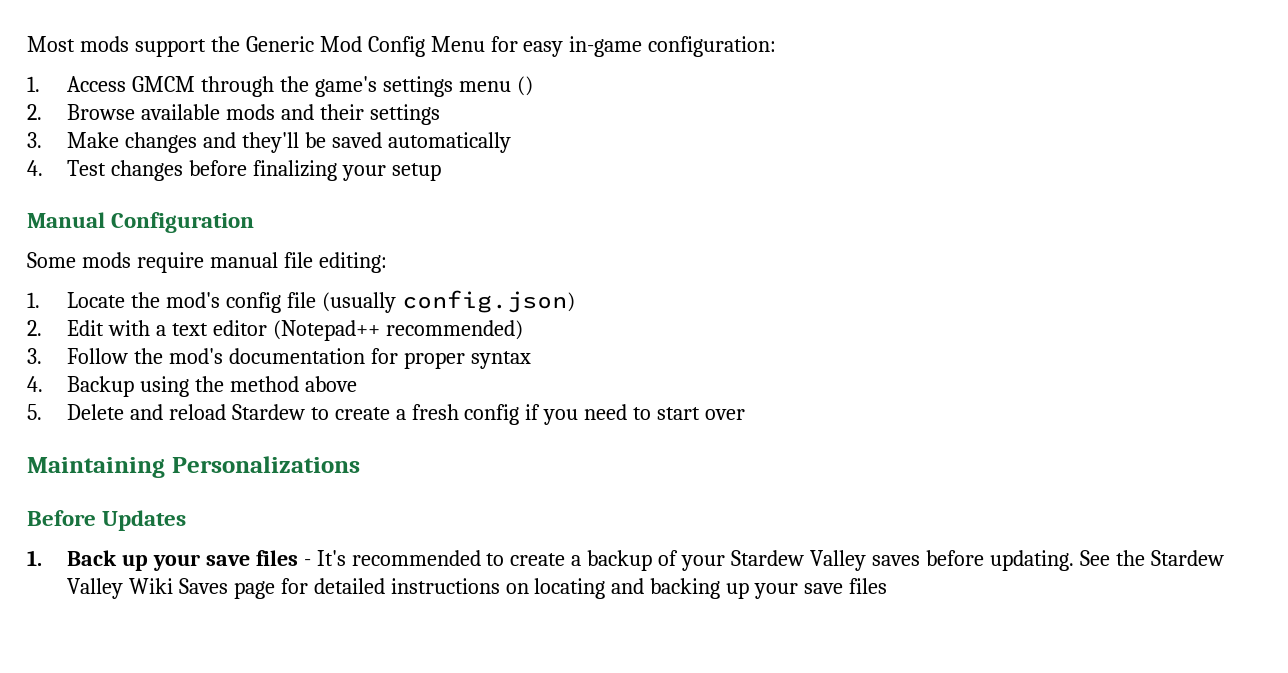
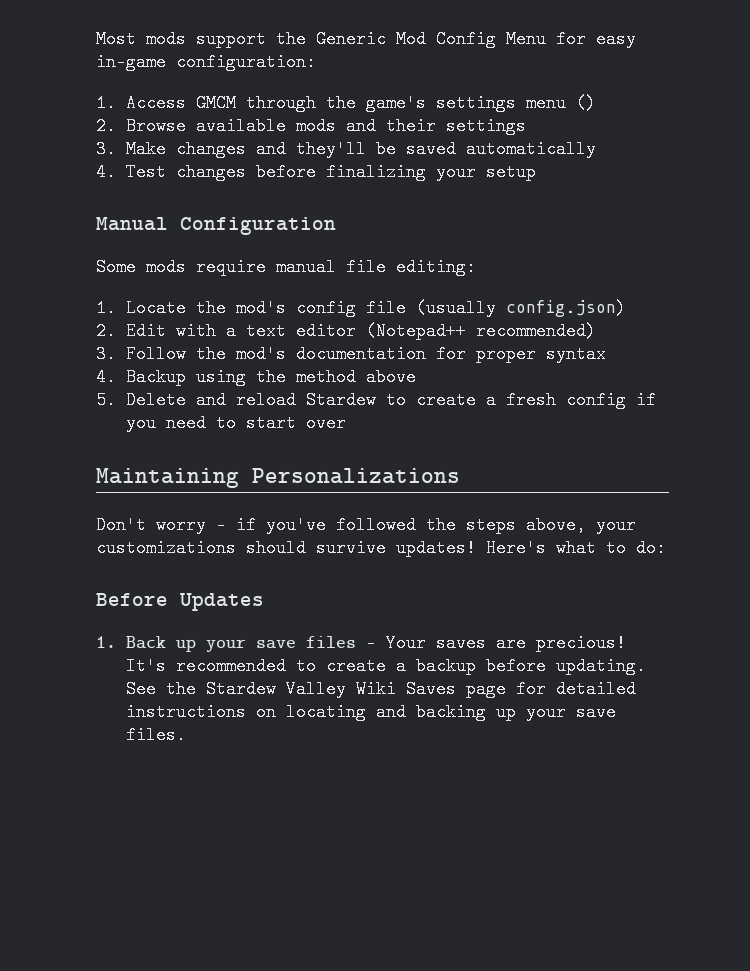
+ Don't worry - if you've followed the steps above, your customizations should survive updates! Here's what to do:
- 1. Back up your save files - It's recommended to create a backup of your Stardew Valley saves before updating.
+ 1. Back up your save files - Your saves are precious! It's recommended to create a backup before updating.
- See the Stardew Valley Wiki Saves page for detailed instructions on locating and backing up your save files
+ See the Stardew Valley Wiki Saves page for detailed instructions on locating and backing up your save files.

